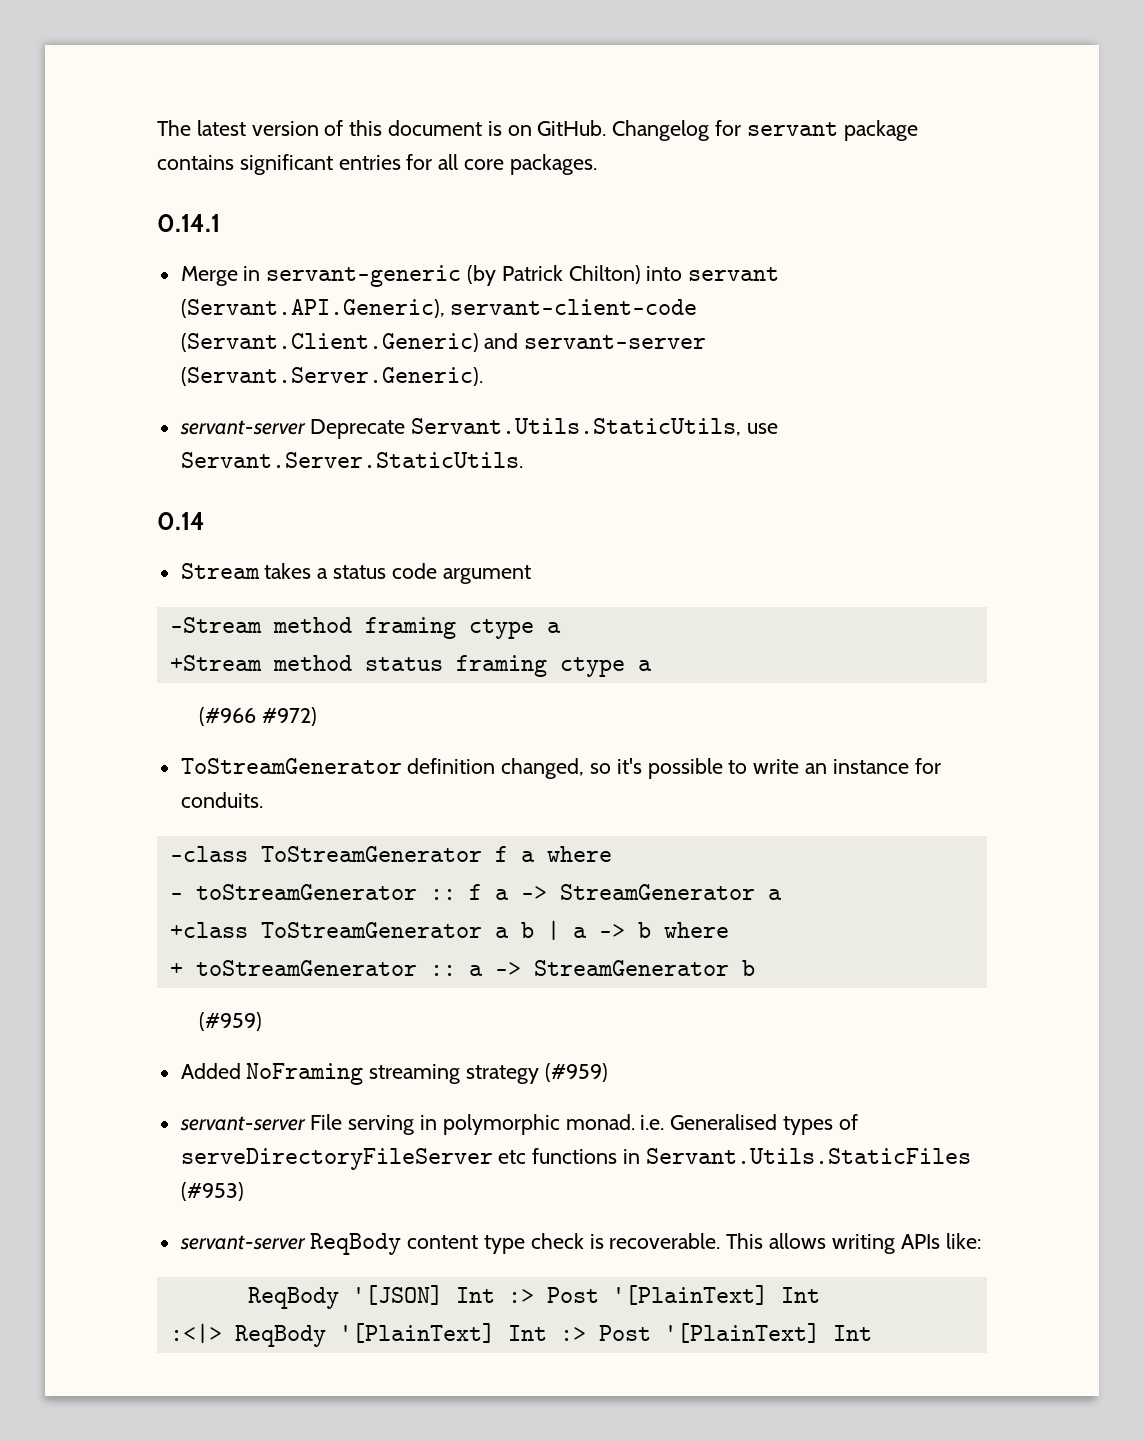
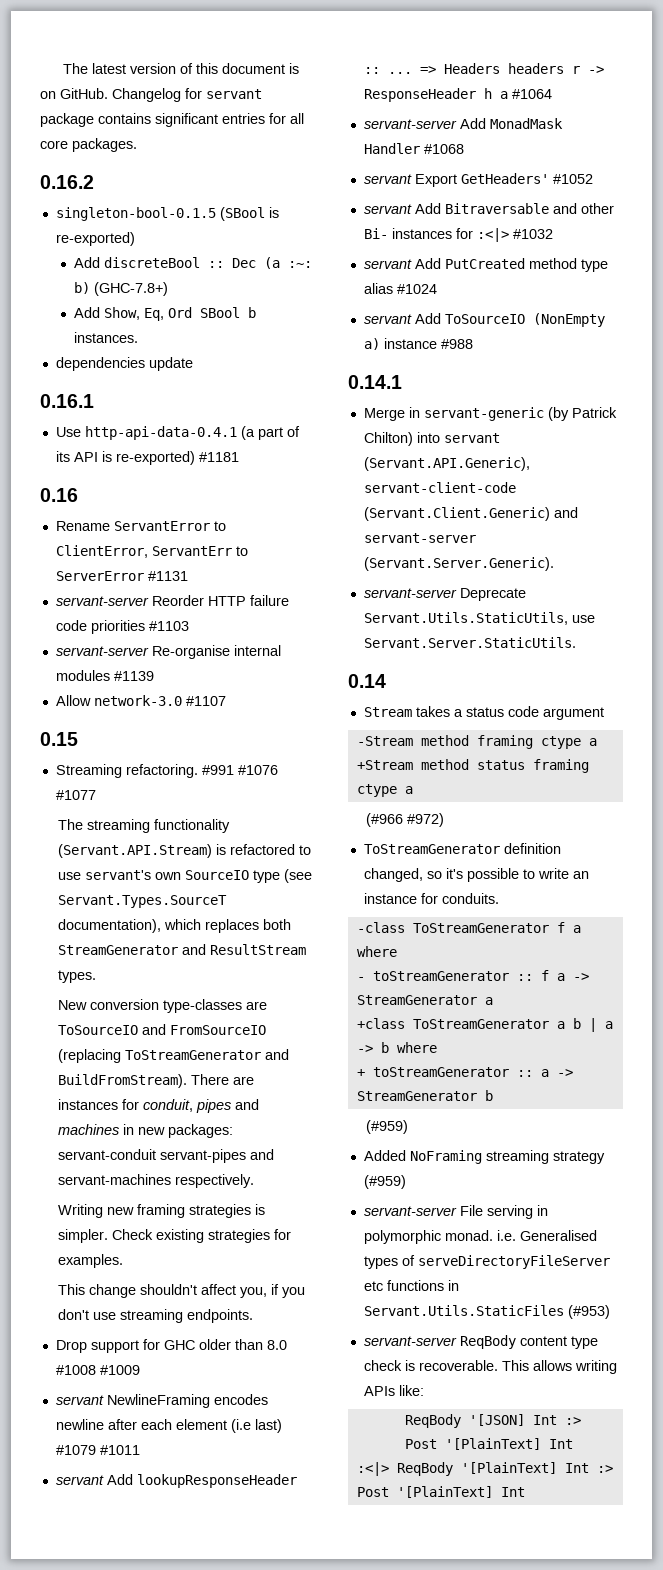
+ 0.16.2
+ singleton-bool-0.1.5 (SBool is re-exported)
+ Add discreteBool :: Dec (a :~: b) (GHC-7.8+)
+ Add Show, Eq, Ord SBool b instances.
+ dependencies update
+ 0.16.1
+ Use http-api-data-0.4.1 (a part of its API is re-exported) #1181
+ 0.16
+ Rename ServantError to ClientError, ServantErr to ServerError #1131
+ servant-server Reorder HTTP failure code priorities #1103
+ servant-server Re-organise internal modules #1139
+ Allow network-3.0 #1107
+ 0.15
+ Streaming refactoring. #991 #1076 #1077
+ The streaming functionality (Servant.API.Stream) is refactored to use servant's own SourceIO type (see Servant.Types.SourceT documentation), which replaces both StreamGenerator and ResultStream types.
+ New conversion type-classes are ToSourceIO and FromSourceIO (replacing ToStreamGenerator and BuildFromStream). There are instances for conduit, pipes and machines in new packages: servant-conduit servant-pipes and servant-machines respectively.
+ Writing new framing strategies is simpler. Check existing strategies for examples.
+ This change shouldn't affect you, if you don't use streaming endpoints.
+ Drop support for GHC older than 8.0 #1008 #1009
+ servant NewlineFraming encodes newline after each element (i.e last) #1079 #1011
+ servant Add lookupResponseHeader :: ... => Headers headers r -> ResponseHeader h a #1064
+ servant-server Add MonadMask Handler #1068
+ servant Export GetHeaders' #1052
+ servant Add Bitraversable and other Bi- instances for :<|> #1032
+ servant Add PutCreated method type alias #1024
+ servant Add ToSourceIO (NonEmpty a) instance #988

